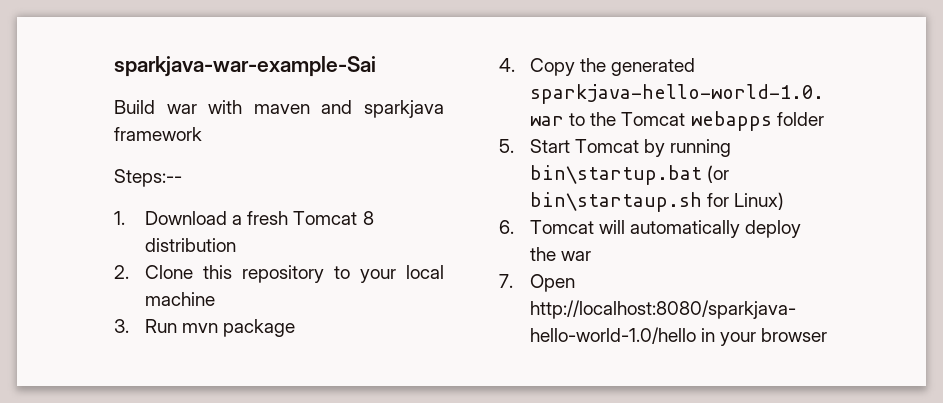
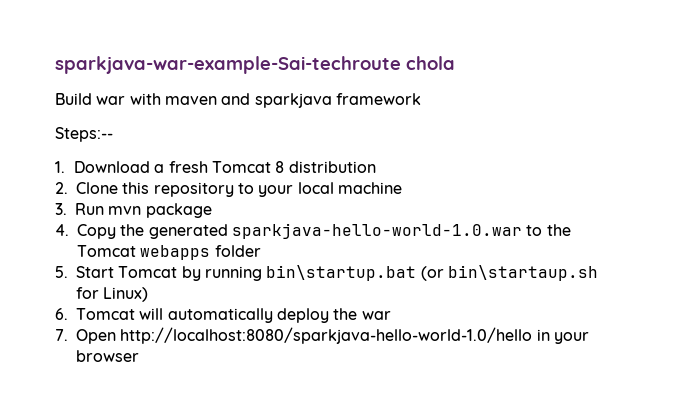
- sparkjava-war-example-Sai
+ sparkjava-war-example-Sai-techroute chola

